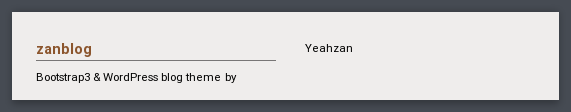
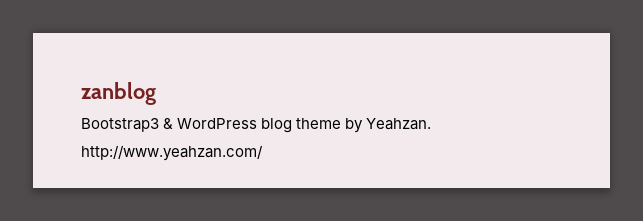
- Bootstrap3 & WordPress blog theme by Yeahzan
+ Bootstrap3 & WordPress blog theme by Yeahzan.
+ http://www.yeahzan.com/

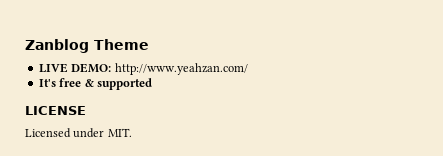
- zanblog
- Bootstrap3 & WordPress blog theme by Yeahzan.
- http://www.yeahzan.com/
+ Zanblog Theme
+ LIVE DEMO: http://www.yeahzan.com/
+ It's free & supported
+ LICENSE
+ Licensed under MIT.

